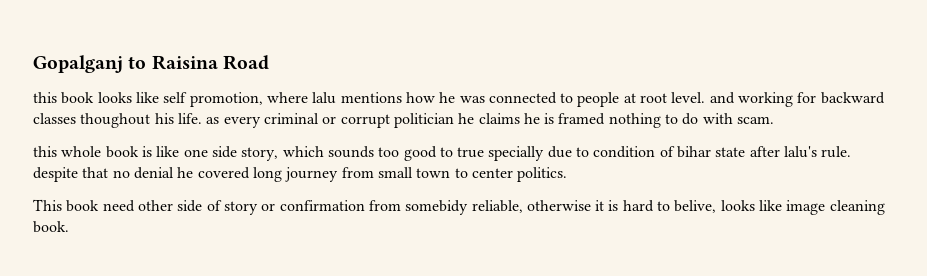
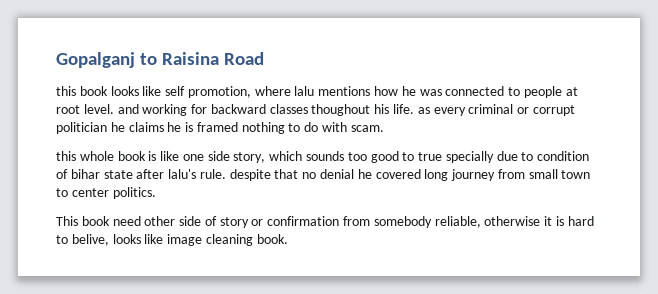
- This book need other side of story or confirmation from somebidy reliable, otherwise it is hard to belive, looks like image cleaning book.
+ This book need other side of story or confirmation from somebody reliable, otherwise it is hard to belive, looks like image cleaning book.

